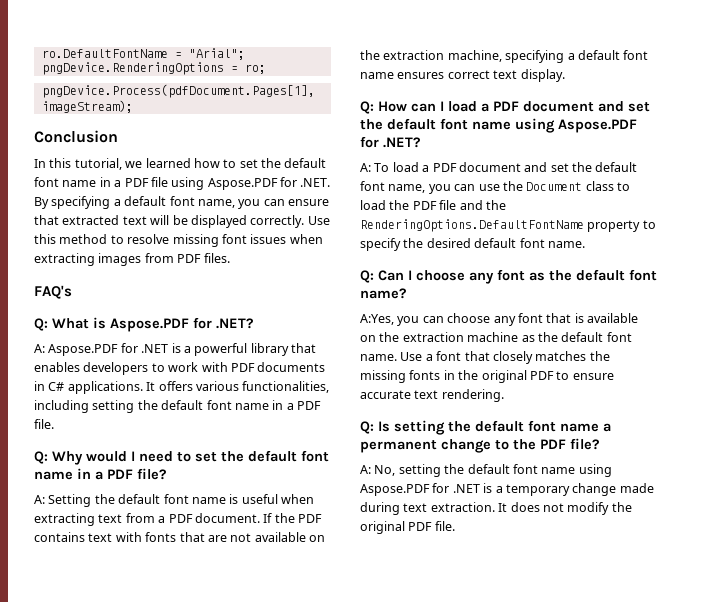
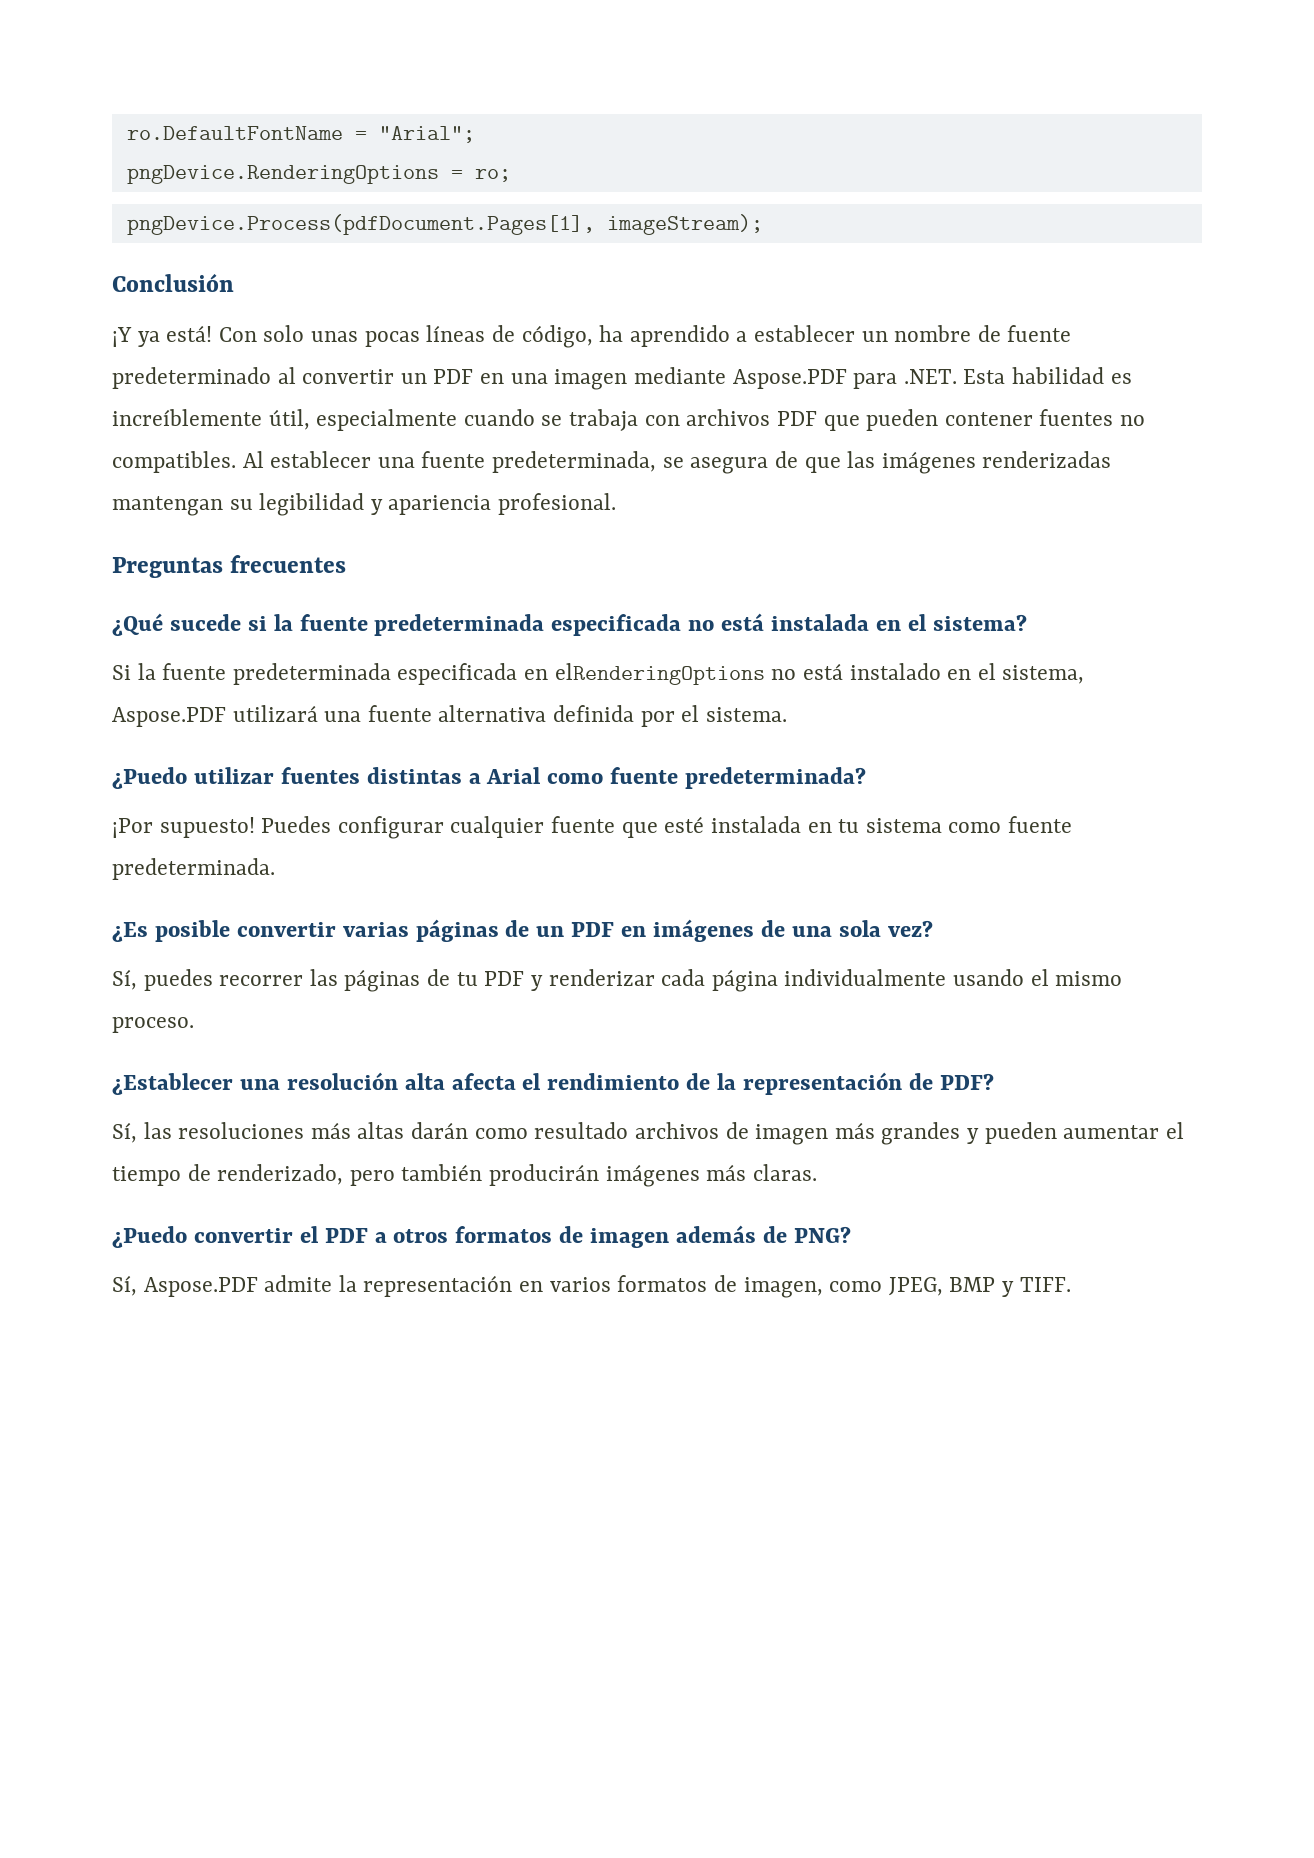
- Conclusion
- In this tutorial, we learned how to set the default font name in a PDF file using Aspose.PDF for .NET. By specifying a default font name, you can ensure that extracted text will be displayed correctly. Use this method to resolve missing font issues when extracting images from PDF files.
- FAQ's
- Q: What is Aspose.PDF for .NET?
- A: Aspose.PDF for .NET is a powerful library that enables developers to work with PDF documents in C# applications. It offers various functionalities, including setting the default font name in a PDF file.
- Q: Why would I need to set the default font name in a PDF file?
- A: Setting the default font name is useful when extracting text from a PDF document. If the PDF contains text with fonts that are not available on the extraction machine, specifying a default font name ensures correct text display.
- Q: How can I load a PDF document and set the default font name using Aspose.PDF for .NET?
- A: To load a PDF document and set the default font name, you can use the Document class to load the PDF file and the RenderingOptions.DefaultFontName property to specify the desired default font name.
- Q: Can I choose any font as the default font name?
- A:Yes, you can choose any font that is available on the extraction machine as the default font name. Use a font that closely matches the missing fonts in the original PDF to ensure accurate text rendering.
- Q: Is setting the default font name a permanent change to the PDF file?
- A: No, setting the default font name using Aspose.PDF for .NET is a temporary change made during text extraction. It does not modify the original PDF file.
+ Conclusión
+ ¡Y ya está! Con solo unas pocas líneas de código, ha aprendido a establecer un nombre de fuente predeterminado al convertir un PDF en una imagen mediante Aspose.PDF para .NET. Esta habilidad es increíblemente útil, especialmente cuando se trabaja con archivos PDF que pueden contener fuentes no compatibles. Al establecer una fuente predeterminada, se asegura de que las imágenes renderizadas mantengan su legibilidad y apariencia profesional.
+ Preguntas frecuentes
+ ¿Qué sucede si la fuente predeterminada especificada no está instalada en el sistema?
+ Si la fuente predeterminada especificada en elRenderingOptions no está instalado en el sistema, Aspose.PDF utilizará una fuente alternativa definida por el sistema.
+ ¿Puedo utilizar fuentes distintas a Arial como fuente predeterminada?
+ ¡Por supuesto! Puedes configurar cualquier fuente que esté instalada en tu sistema como fuente predeterminada.
+ ¿Es posible convertir varias páginas de un PDF en imágenes de una sola vez?
+ Sí, puedes recorrer las páginas de tu PDF y renderizar cada página individualmente usando el mismo proceso.
+ ¿Establecer una resolución alta afecta el rendimiento de la representación de PDF?
+ Sí, las resoluciones más altas darán como resultado archivos de imagen más grandes y pueden aumentar el tiempo de renderizado, pero también producirán imágenes más claras.
+ ¿Puedo convertir el PDF a otros formatos de imagen además de PNG?
+ Sí, Aspose.PDF admite la representación en varios formatos de imagen, como JPEG, BMP y TIFF.

